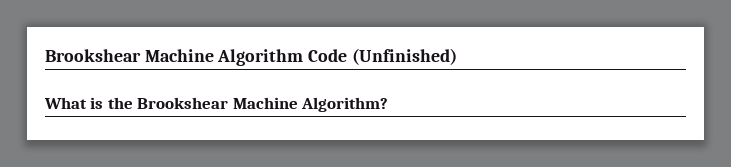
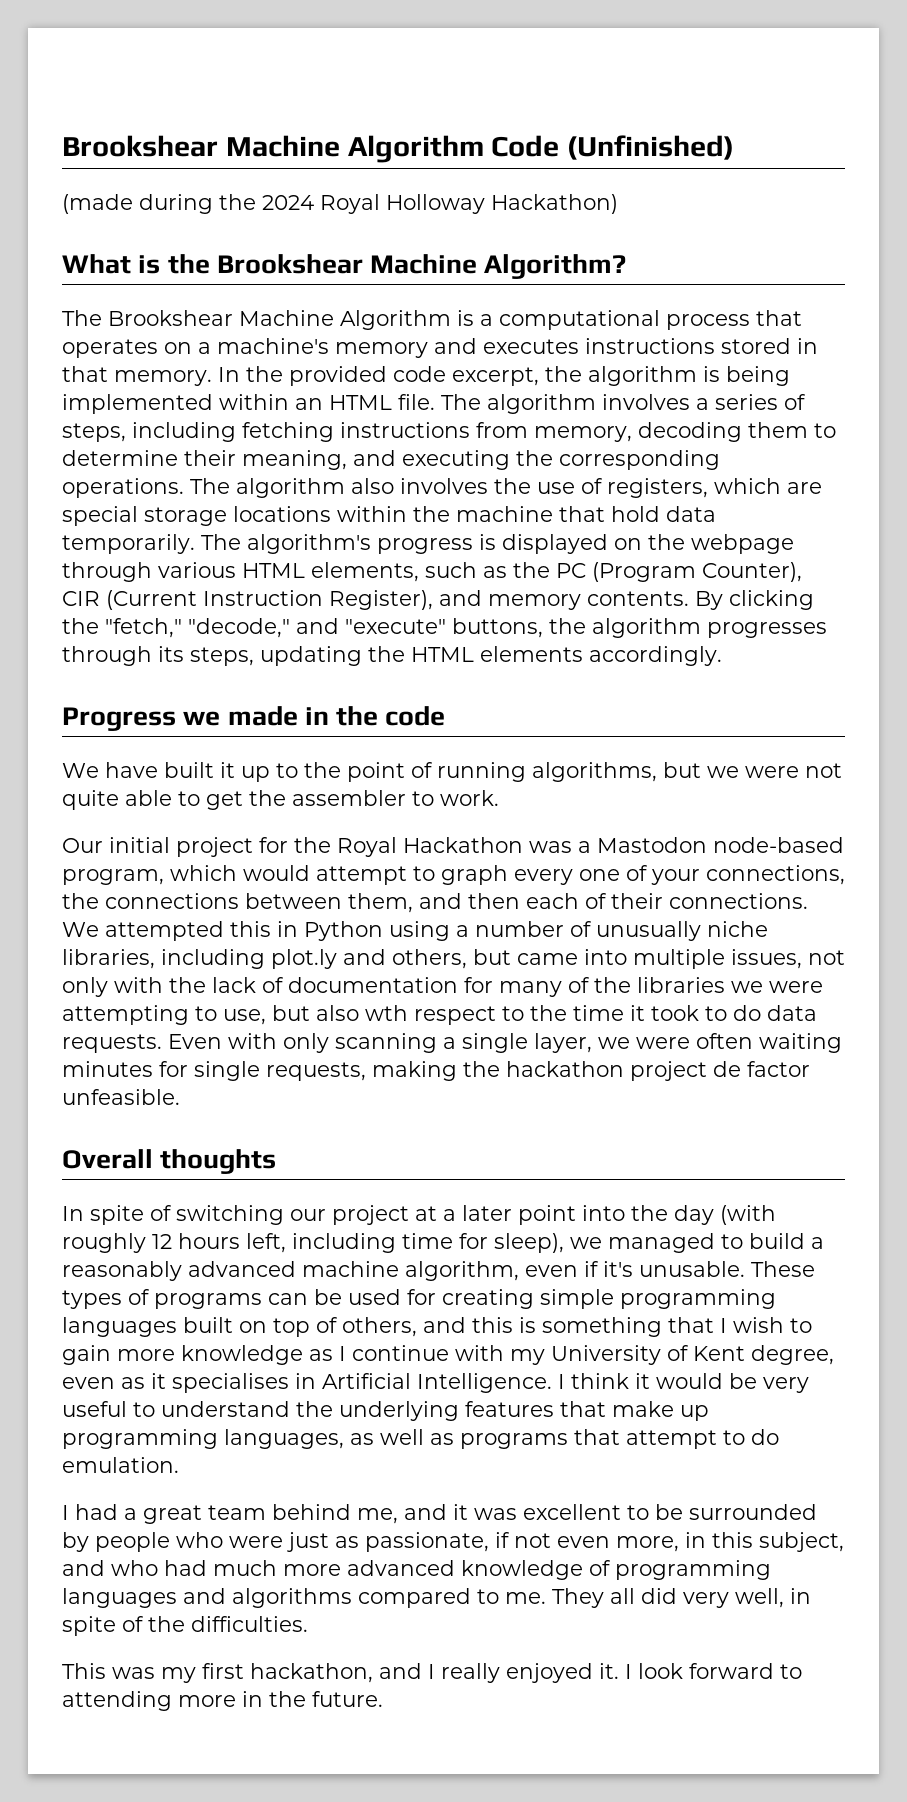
+ (made during the 2024 Royal Holloway Hackathon)
+ The Brookshear Machine Algorithm is a computational process that operates on a machine's memory and executes instructions stored in that memory. In the provided code excerpt, the algorithm is being implemented within an HTML file. The algorithm involves a series of steps, including fetching instructions from memory, decoding them to determine their meaning, and executing the corresponding operations. The algorithm also involves the use of registers, which are special storage locations within the machine that hold data temporarily. The algorithm's progress is displayed on the webpage through various HTML elements, such as the PC (Program Counter), CIR (Current Instruction Register), and memory contents. By clicking the "fetch," "decode," and "execute" buttons, the algorithm progresses through its steps, updating the HTML elements accordingly.
+ Progress we made in the code
+ We have built it up to the point of running algorithms, but we were not quite able to get the assembler to work.
+ Our initial project for the Royal Hackathon was a Mastodon node-based program, which would attempt to graph every one of your connections, the connections between them, and then each of their connections. We attempted this in Python using a number of unusually niche libraries, including plot.ly and others, but came into multiple issues, not only with the lack of documentation for many of the libraries we were attempting to use, but also wth respect to the time it took to do data requests. Even with only scanning a single layer, we were often waiting minutes for single requests, making the hackathon project de factor unfeasible.
+ Overall thoughts
+ In spite of switching our project at a later point into the day (with roughly 12 hours left, including time for sleep), we managed to build a reasonably advanced machine algorithm, even if it's unusable. These types of programs can be used for creating simple programming languages built on top of others, and this is something that I wish to gain more knowledge as I continue with my University of Kent degree, even as it specialises in Artificial Intelligence. I think it would be very useful to understand the underlying features that make up programming languages, as well as programs that attempt to do emulation.
+ I had a great team behind me, and it was excellent to be surrounded by people who were just as passionate, if not even more, in this subject, and who had much more advanced knowledge of programming languages and algorithms compared to me. They all did very well, in spite of the difficulties.
+ This was my first hackathon, and I really enjoyed it. I look forward to attending more in the future.

